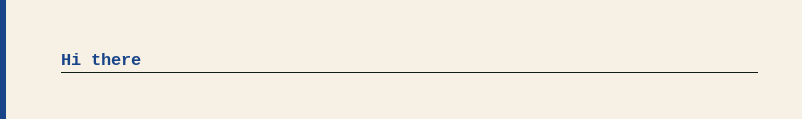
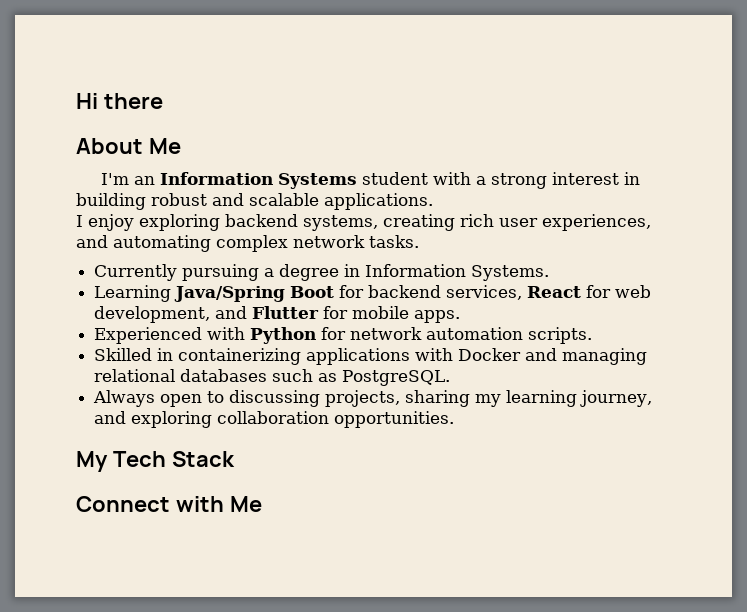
+ About Me
+ I'm an Information Systems student with a strong interest in building robust and scalable applications.
+ I enjoy exploring backend systems, creating rich user experiences, and automating complex network tasks.
+ Currently pursuing a degree in Information Systems.
+ Learning Java/Spring Boot for backend services, React for web development, and Flutter for mobile apps.
+ Experienced with Python for network automation scripts.
+ Skilled in containerizing applications with Docker and managing relational databases such as PostgreSQL.
+ Always open to discussing projects, sharing my learning journey, and exploring collaboration opportunities.
+ My Tech Stack
+ Connect with Me

